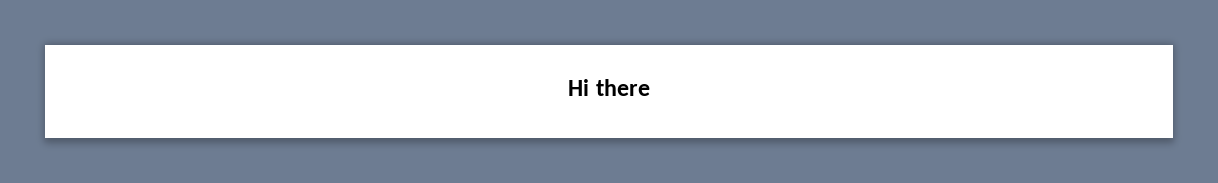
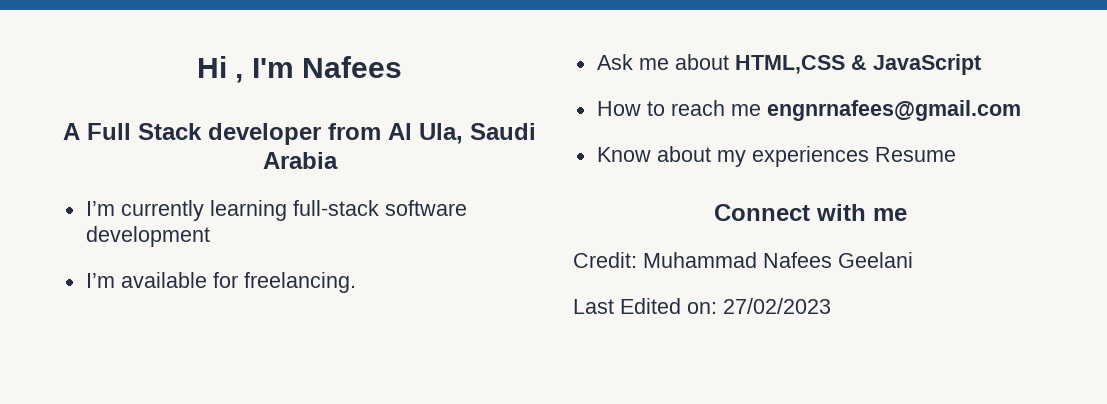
- Hi there
+ Hi , I'm Nafees
+ A Full Stack developer from Al Ula, Saudi Arabia
+ I’m currently learning full-stack software development
+ I’m available for freelancing.
+ Ask me about HTML,CSS & JavaScript
+ How to reach me engnrnafees@gmail.com
+ Know about my experiences Resume
+ Connect with me
+ Credit: Muhammad Nafees Geelani
+ Last Edited on: 27/02/2023

